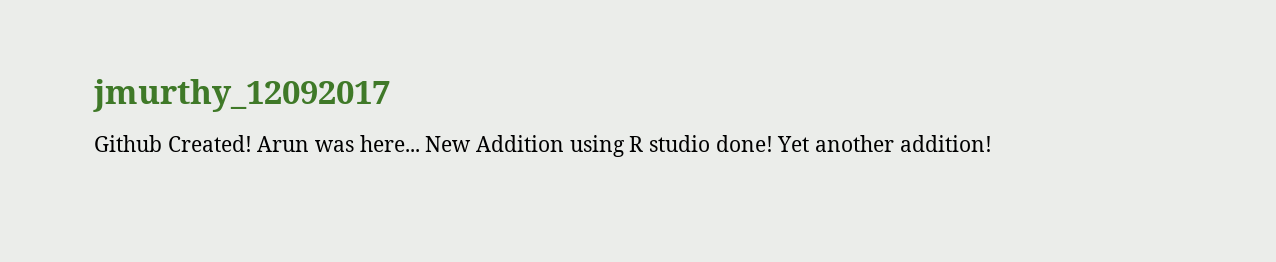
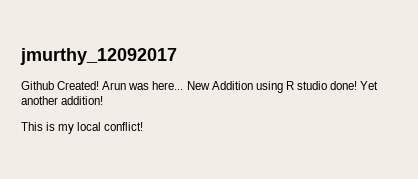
+ This is my local conflict!

